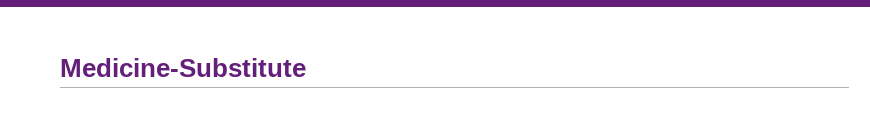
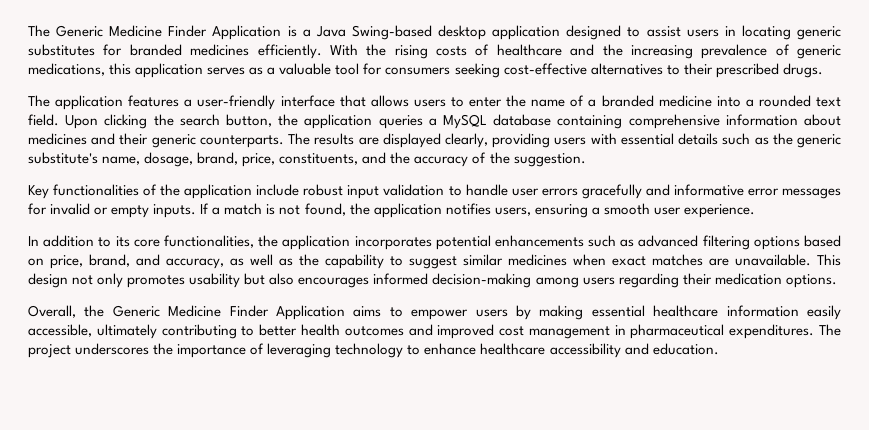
- Medicine-Substitute
+ The Generic Medicine Finder Application is a Java Swing-based desktop application designed to assist users in locating generic substitutes for branded medicines efficiently. With the rising costs of healthcare and the increasing prevalence of generic medications, this application serves as a valuable tool for consumers seeking cost-effective alternatives to their prescribed drugs.
+ The application features a user-friendly interface that allows users to enter the name of a branded medicine into a rounded text field. Upon clicking the search button, the application queries a MySQL database containing comprehensive information about medicines and their generic counterparts. The results are displayed clearly, providing users with essential details such as the generic substitute's name, dosage, brand, price, constituents, and the accuracy of the suggestion.
+ Key functionalities of the application include robust input validation to handle user errors gracefully and informative error messages for invalid or empty inputs. If a match is not found, the application notifies users, ensuring a smooth user experience.
+ In addition to its core functionalities, the application incorporates potential enhancements such as advanced filtering options based on price, brand, and accuracy, as well as the capability to suggest similar medicines when exact matches are unavailable. This design not only promotes usability but also encourages informed decision-making among users regarding their medication options.
+ Overall, the Generic Medicine Finder Application aims to empower users by making essential healthcare information easily accessible, ultimately contributing to better health outcomes and improved cost management in pharmaceutical expenditures. The project underscores the importance of leveraging technology to enhance healthcare accessibility and education.

